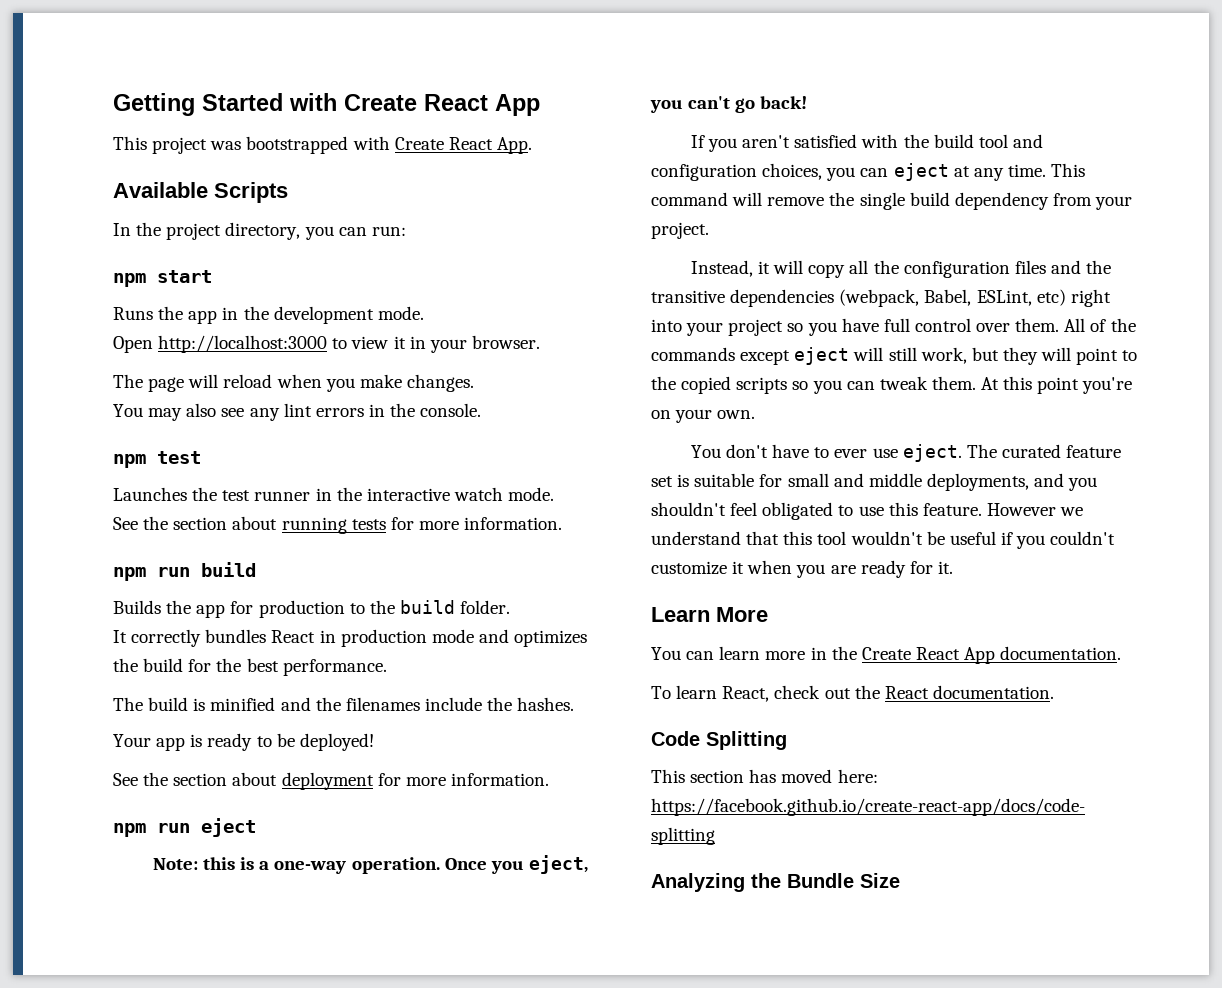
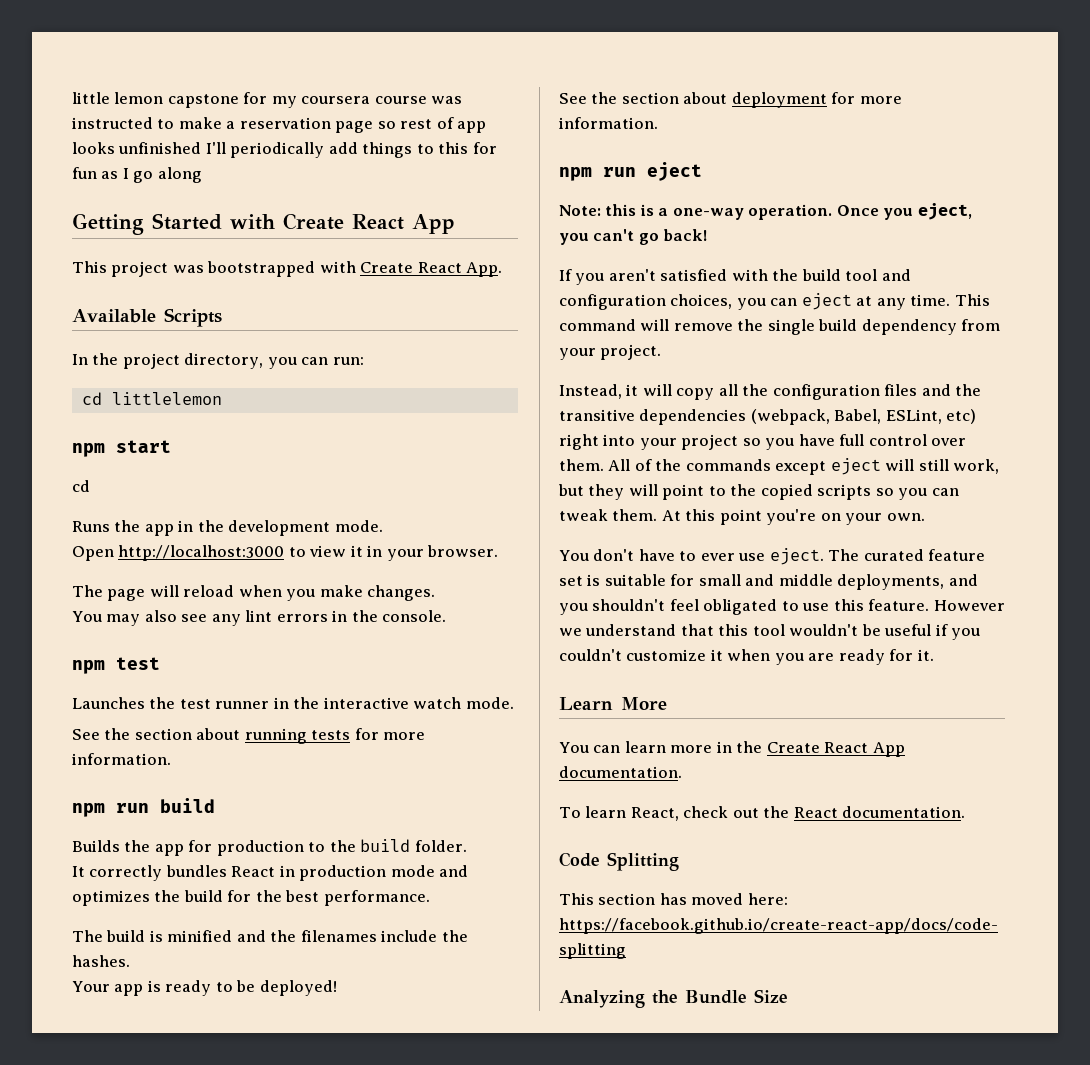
+ little lemon capstone for my coursera course was instructed to make a reservation page so rest of app looks unfinished I'll periodically add things to this for fun as I go along
+ cd littlelemon
  npm start
+ cd

